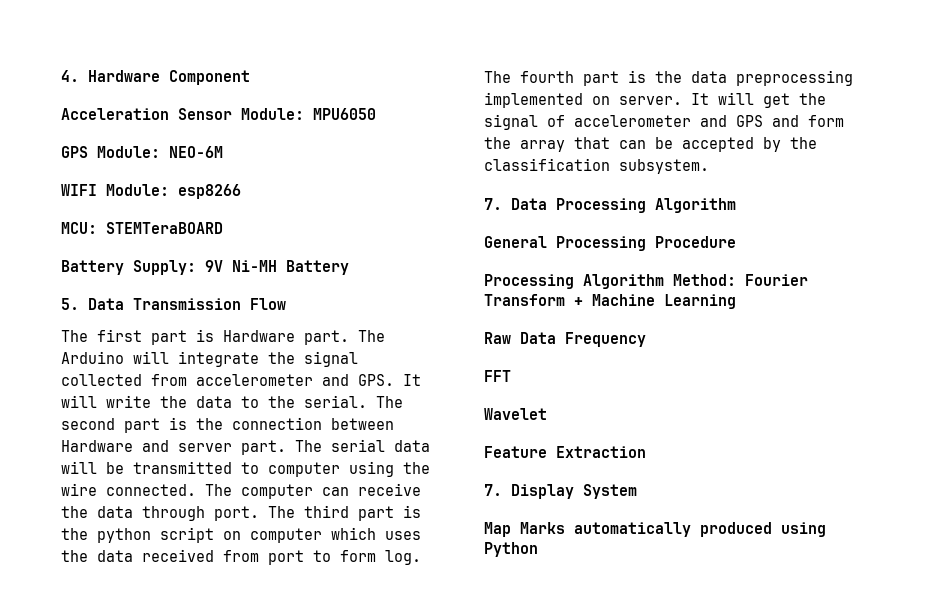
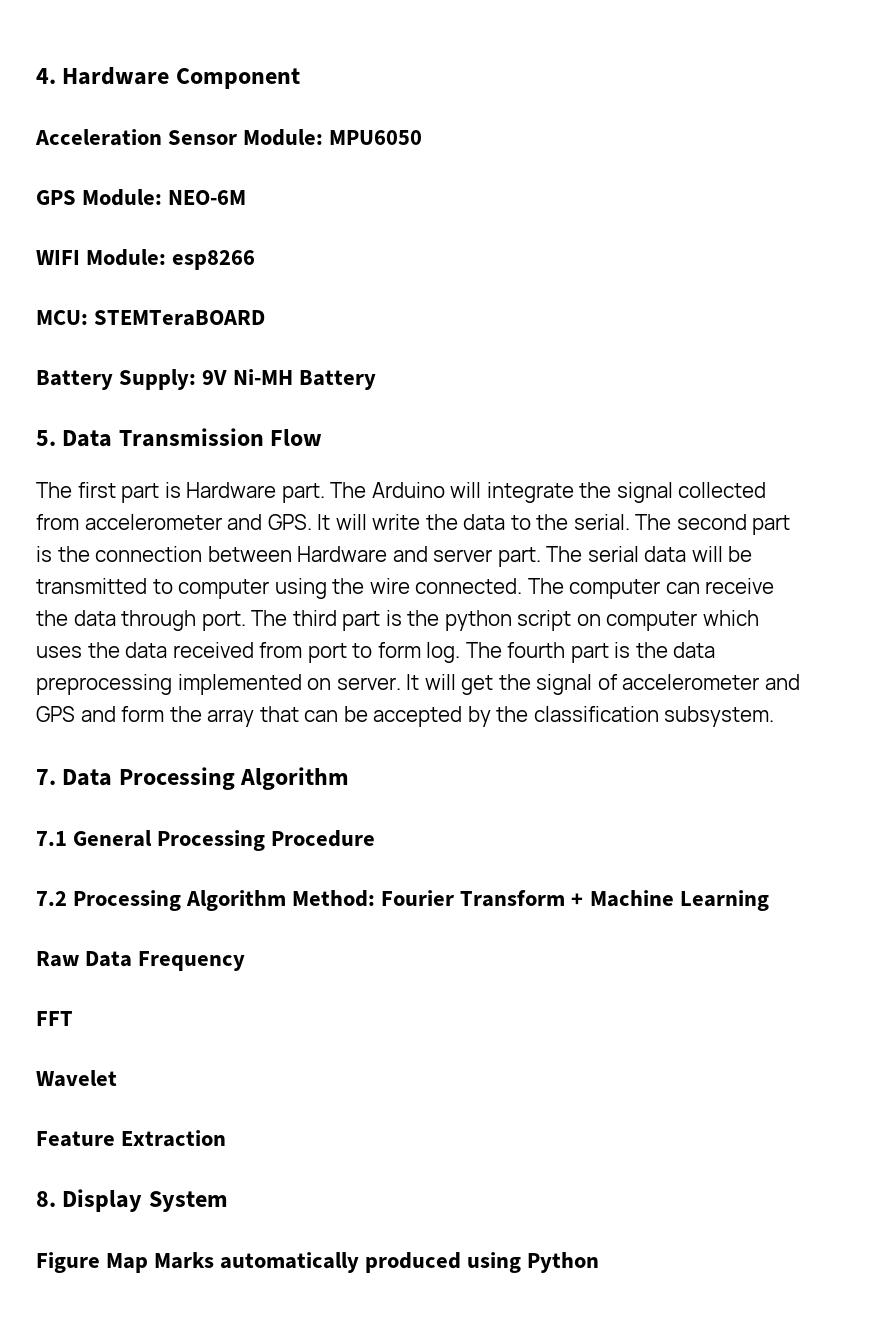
- General Processing Procedure
+ 7.1 General Processing Procedure
- Processing Algorithm Method: Fourier Transform + Machine Learning
+ 7.2 Processing Algorithm Method: Fourier Transform + Machine Learning
- 7. Display System
+ 8. Display System
- Map Marks automatically produced using Python
+ Figure Map Marks automatically produced using Python

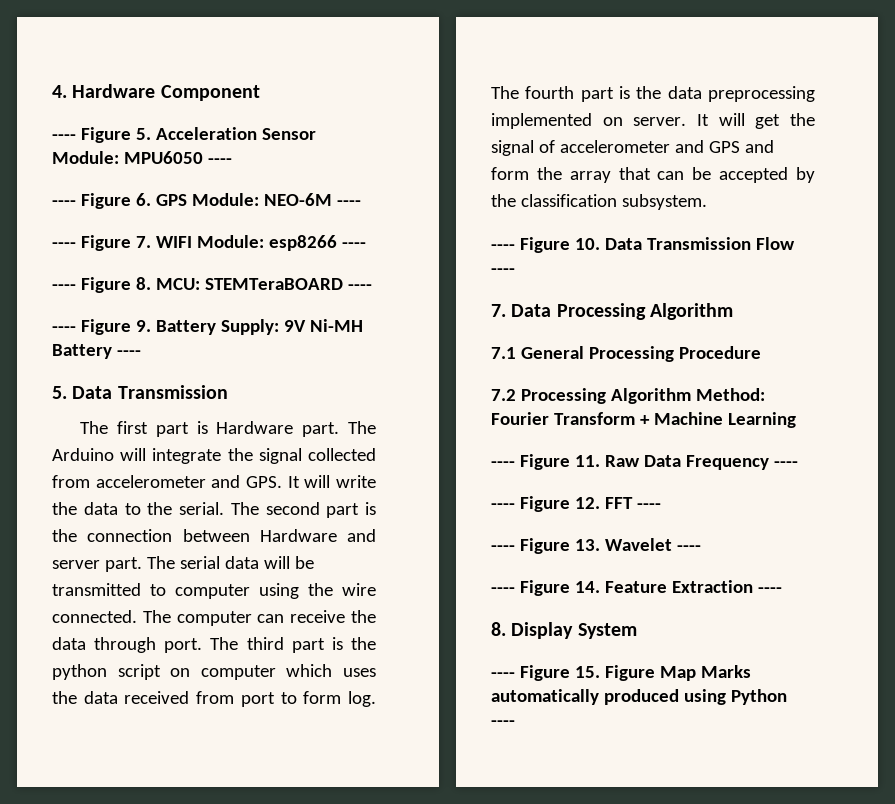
- Acceleration Sensor Module: MPU6050
- GPS Module: NEO-6M
- WIFI Module: esp8266
- MCU: STEMTeraBOARD
- Battery Supply: 9V Ni-MH Battery
+ ---- Figure 5. Acceleration Sensor Module: MPU6050 ----
+ ---- Figure 6. GPS Module: NEO-6M ----
+ ---- Figure 7. WIFI Module: esp8266 ----
+ ---- Figure 8. MCU: STEMTeraBOARD ----
+ ---- Figure 9. Battery Supply: 9V Ni-MH Battery ----
- 5. Data Transmission Flow
+ 5. Data Transmission
+ ---- Figure 10. Data Transmission Flow ----
- Raw Data Frequency
- FFT
- Wavelet
- Feature Extraction
+ ---- Figure 11. Raw Data Frequency ----
+ ---- Figure 12. FFT ----
+ ---- Figure 13. Wavelet ----
+ ---- Figure 14. Feature Extraction ----
- Figure Map Marks automatically produced using Python
+ ---- Figure 15. Figure Map Marks automatically produced using Python ----

